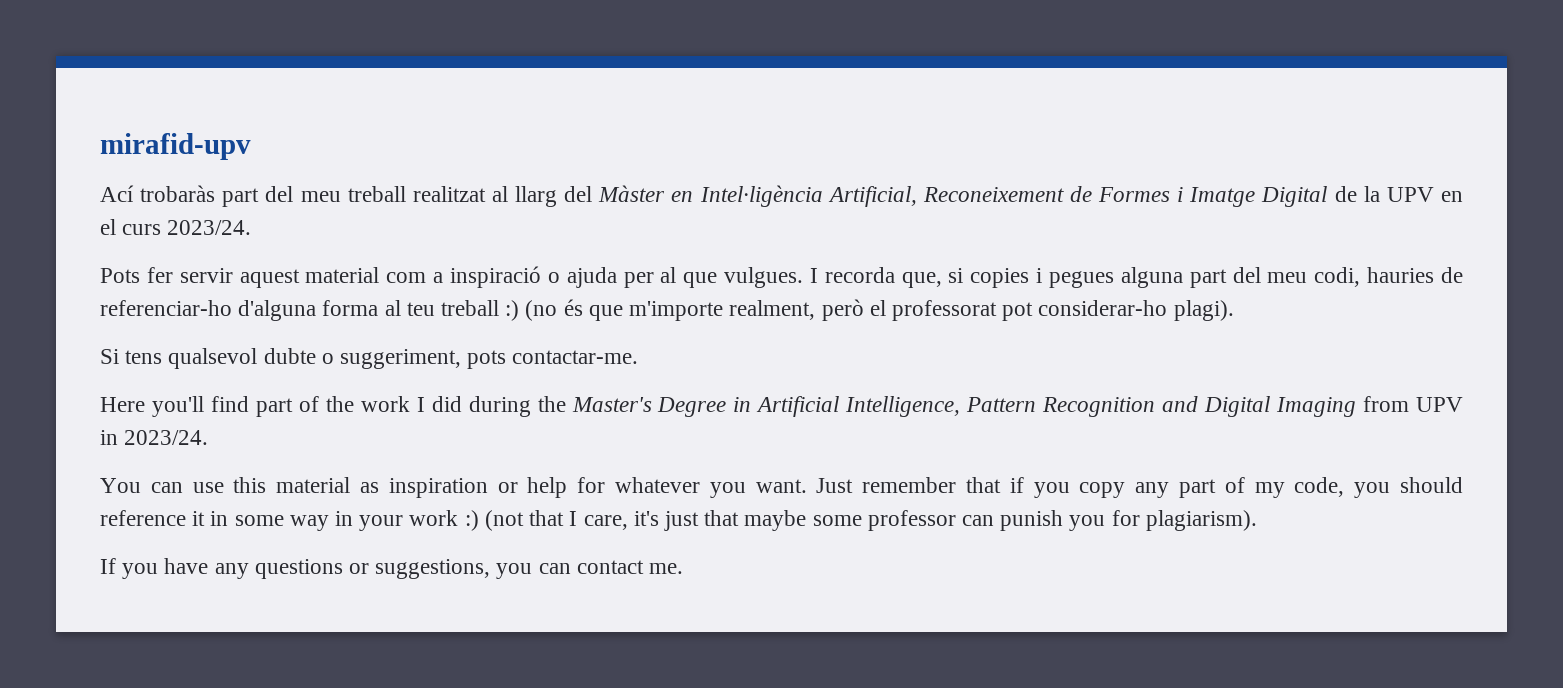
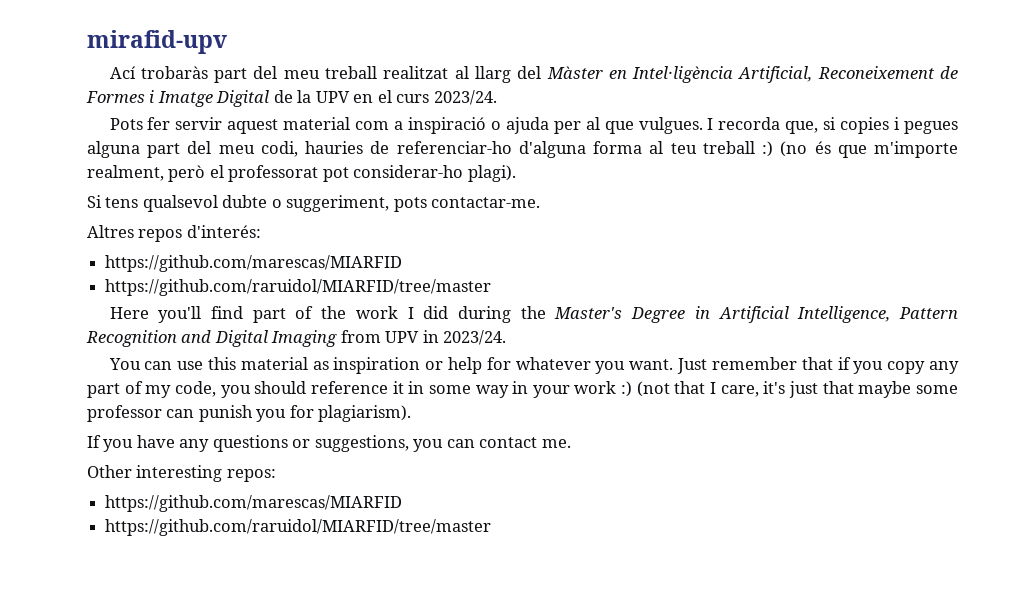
+ Altres repos d'interés:
+ https://github.com/marescas/MIARFID
+ https://github.com/raruidol/MIARFID/tree/master
+ Other interesting repos:
+ https://github.com/marescas/MIARFID
+ https://github.com/raruidol/MIARFID/tree/master

